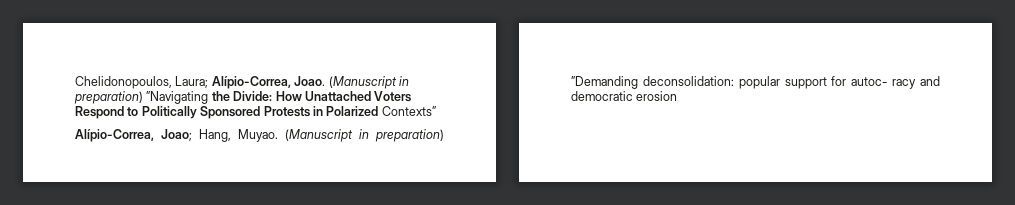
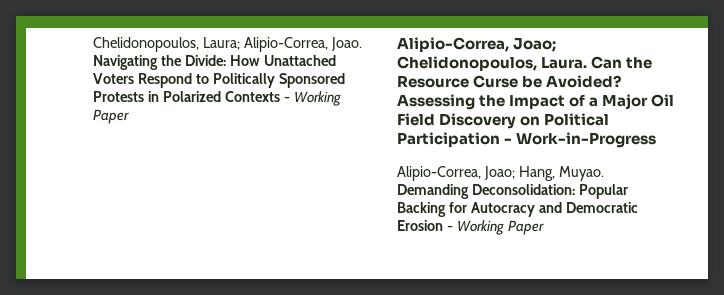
- Chelidonopoulos, Laura; Alípio-Correa, Joao. (Manuscript in preparation) ”Navigating the Divide: How Unattached Voters Respond to Politically Sponsored Protests in Polarized Contexts”
- Alípio-Correa, Joao; Hang, Muyao. (Manuscript in preparation) ”Demanding deconsolidation: popular support for autoc- racy and democratic erosion
+ Chelidonopoulos, Laura; Alipio-Correa, Joao. Navigating the Divide: How Unattached Voters Respond to Politically Sponsored Protests in Polarized Contexts - Working Paper
+ Alipio-Correa, Joao; Chelidonopoulos, Laura. Can the Resource Curse be Avoided? Assessing the Impact of a Major Oil Field Discovery on Political Participation - Work-in-Progress
+ Alipio-Correa, Joao; Hang, Muyao. Demanding Deconsolidation: Popular Backing for Autocracy and Democratic Erosion - Working Paper

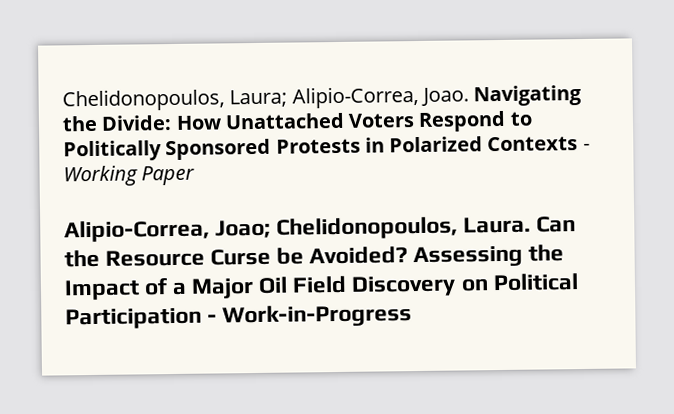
- Alipio-Correa, Joao; Hang, Muyao. Demanding Deconsolidation: Popular Backing for Autocracy and Democratic Erosion - Working Paper

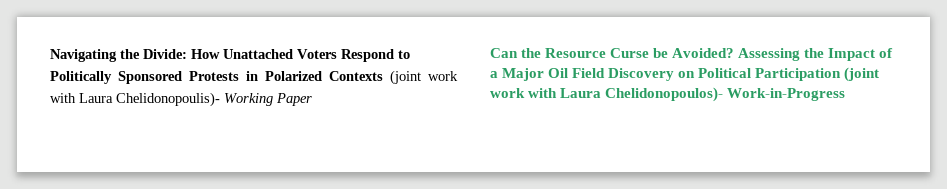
- Chelidonopoulos, Laura; Alipio-Correa, Joao. Navigating the Divide: How Unattached Voters Respond to Politically Sponsored Protests in Polarized Contexts - Working Paper
- Alipio-Correa, Joao; Chelidonopoulos, Laura. Can the Resource Curse be Avoided?
+ Navigating the Divide: How Unattached Voters Respond to Politically Sponsored Protests in Polarized Contexts (joint work with Laura Chelidonopoulis)- Working Paper
+ Can the Resource Curse be Avoided?
- Assessing the Impact of a Major Oil Field Discovery on Political Participation - Work-in-Progress
+ Assessing the Impact of a Major Oil Field Discovery on Political Participation (joint work with Laura Chelidonopoulos)- Work-in-Progress

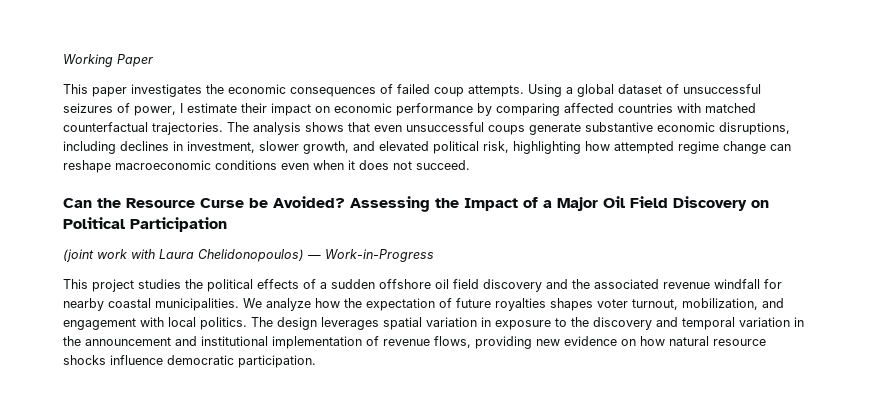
- Navigating the Divide: How Unattached Voters Respond to Politically Sponsored Protests in Polarized Contexts (joint work with Laura Chelidonopoulis)- Working Paper
+ Working Paper
+ This paper investigates the economic consequences of failed coup attempts. Using a global dataset of unsuccessful seizures of power, I estimate their impact on economic performance by comparing affected countries with matched counterfactual trajectories. The analysis shows that even unsuccessful coups generate substantive economic disruptions, including declines in investment, slower growth, and elevated political risk, highlighting how attempted regime change can reshape macroeconomic conditions even when it does not succeed.
- Assessing the Impact of a Major Oil Field Discovery on Political Participation (joint work with Laura Chelidonopoulos)- Work-in-Progress
+ Assessing the Impact of a Major Oil Field Discovery on Political Participation
+ (joint work with Laura Chelidonopoulos) — Work-in-Progress
+ This project studies the political effects of a sudden offshore oil field discovery and the associated revenue windfall for nearby coastal municipalities. We analyze how the expectation of future royalties shapes voter turnout, mobilization, and engagement with local politics. The design leverages spatial variation in exposure to the discovery and temporal variation in the announcement and institutional implementation of revenue flows, providing new evidence on how natural resource shocks influence democratic participation.

